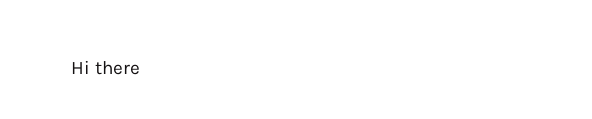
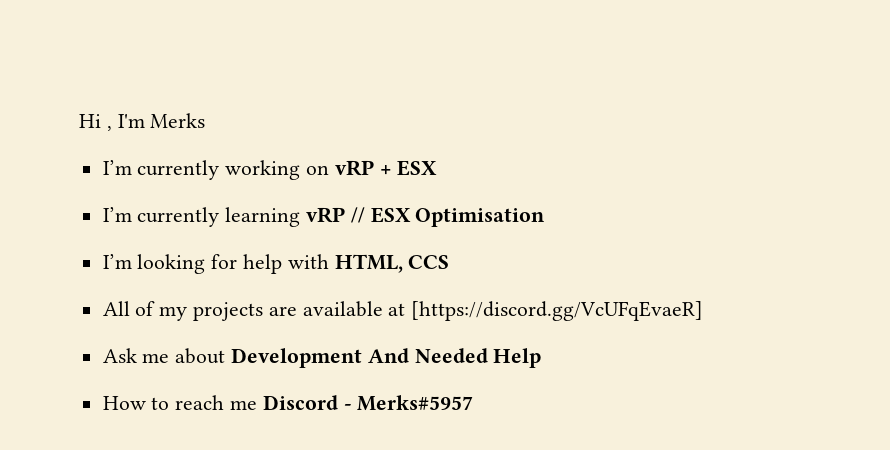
- Hi there
+ Hi , I'm Merks
+ I’m currently working on vRP + ESX
+ I’m currently learning vRP // ESX Optimisation
+ I’m looking for help with HTML, CCS
+ All of my projects are available at [https://discord.gg/VcUFqEvaeR]
+ Ask me about Development And Needed Help
+ How to reach me Discord - Merks#5957

